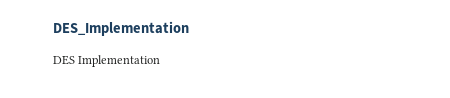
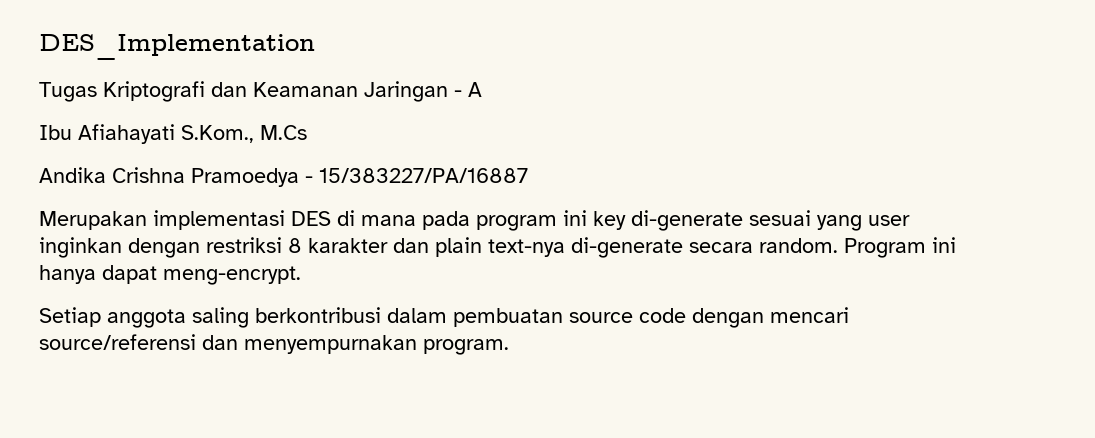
- DES Implementation
+ Tugas Kriptografi dan Keamanan Jaringan - A
+ Ibu Afiahayati S.Kom., M.Cs
+ Andika Crishna Pramoedya - 15/383227/PA/16887
+ Merupakan implementasi DES di mana pada program ini key di-generate sesuai yang user inginkan dengan restriksi 8 karakter dan plain text-nya di-generate secara random. Program ini hanya dapat meng-encrypt.
+ Setiap anggota saling berkontribusi dalam pembuatan source code dengan mencari source/referensi dan menyempurnakan program.

